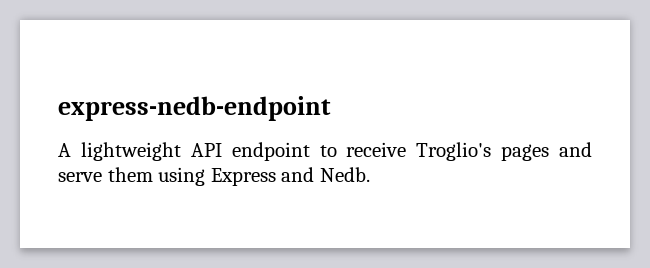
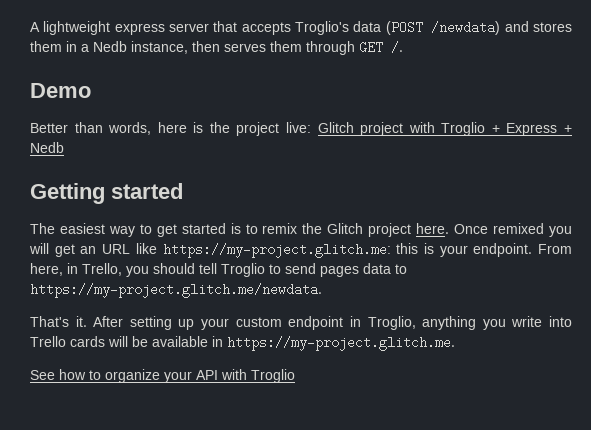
- express-nedb-endpoint
- A lightweight API endpoint to receive Troglio's pages and serve them using Express and Nedb.
+ A lightweight express server that accepts Troglio's data (POST /newdata) and stores them in a Nedb instance, then serves them through GET /.
+ Demo
+ Better than words, here is the project live: Glitch project with Troglio + Express + Nedb
+ Getting started
+ The easiest way to get started is to remix the Glitch project here. Once remixed you will get an URL like https://my-project.glitch.me: this is your endpoint. From here, in Trello, you should tell Troglio to send pages data to https://my-project.glitch.me/newdata.
+ That's it. After setting up your custom endpoint in Troglio, anything you write into Trello cards will be available in https://my-project.glitch.me.
+ See how to organize your API with Troglio

